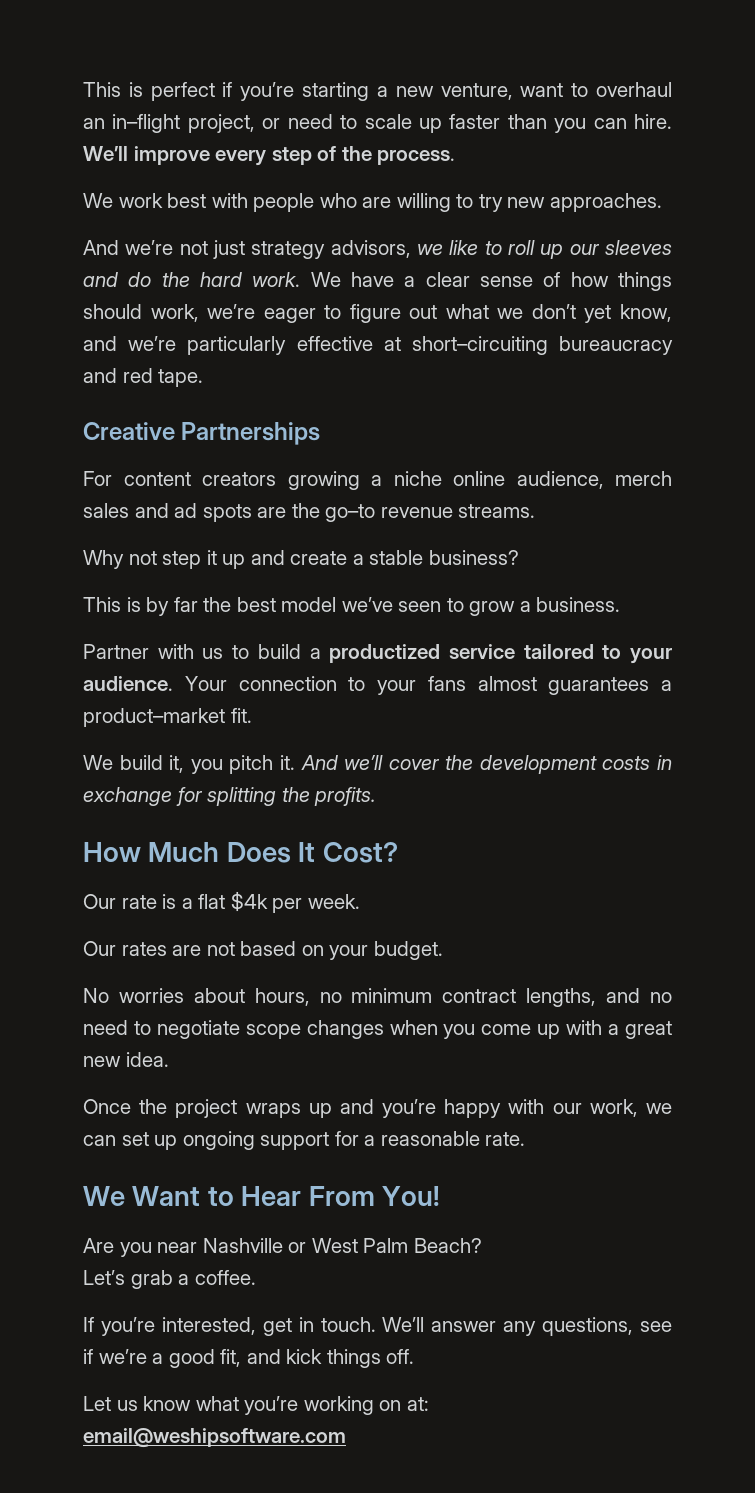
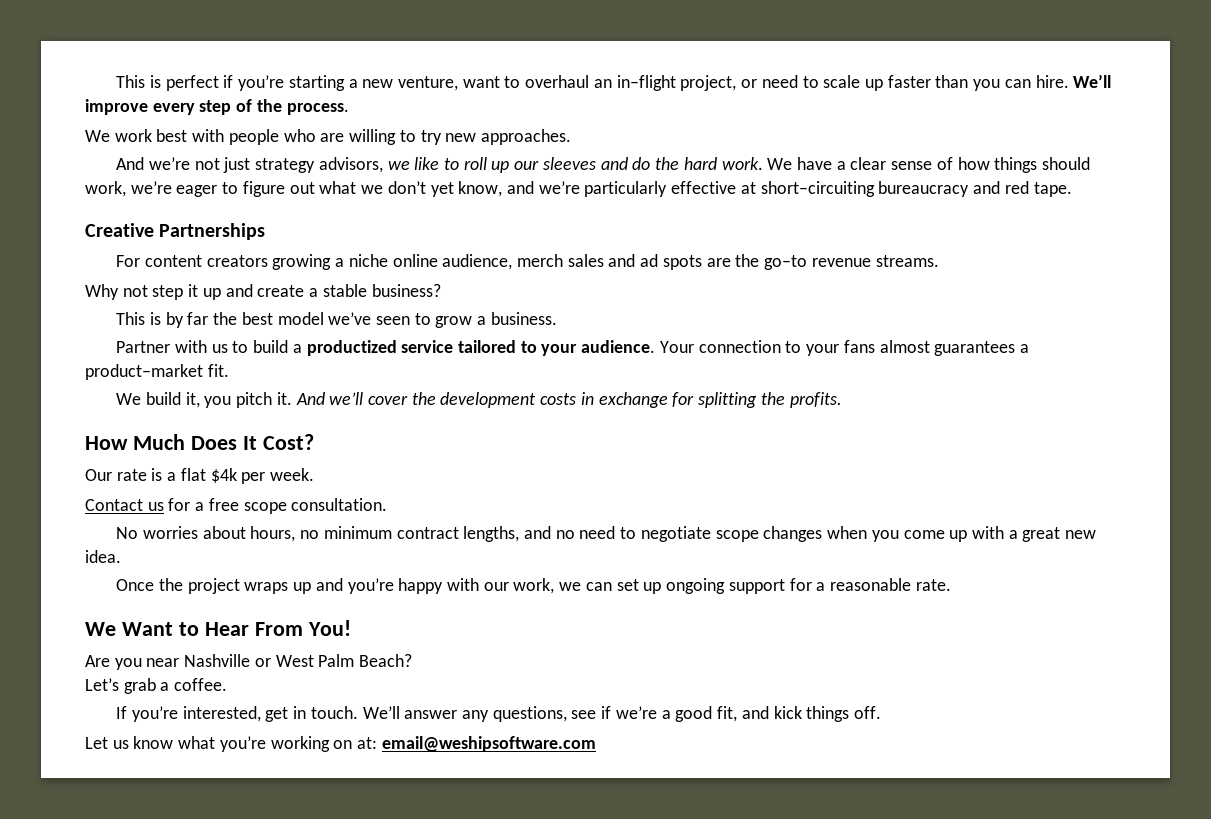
- Our rates are not based on your budget.
+ Contact us for a free scope consultation.

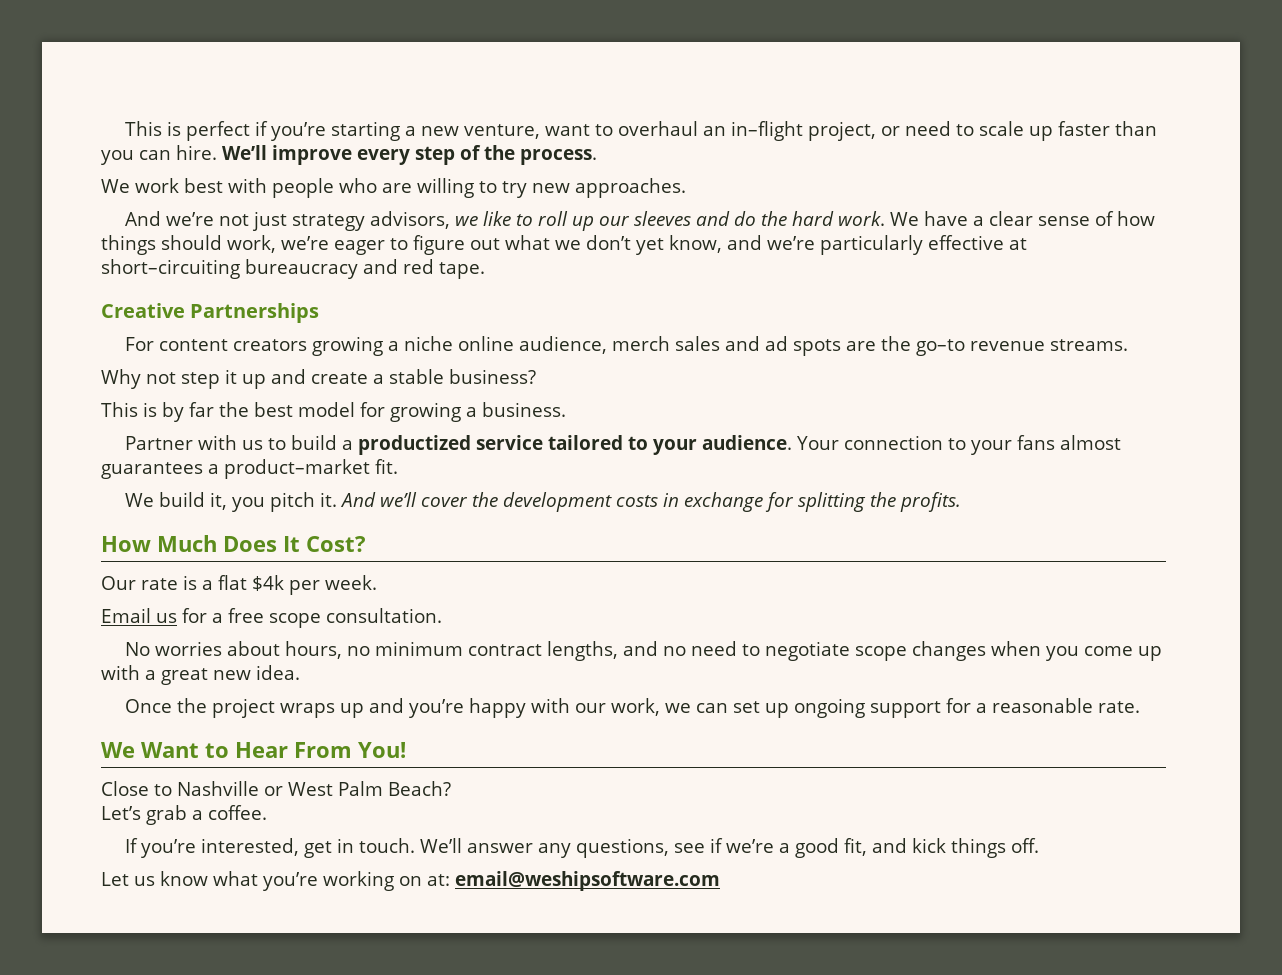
- This is by far the best model we’ve seen to grow a business.
+ This is by far the best model for growing a business.
- Contact us for a free scope consultation.
+ Email us for a free scope consultation.
- Are you near Nashville or West Palm Beach?
+ Close to Nashville or West Palm Beach?

